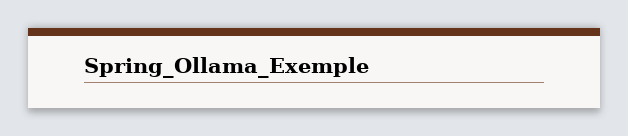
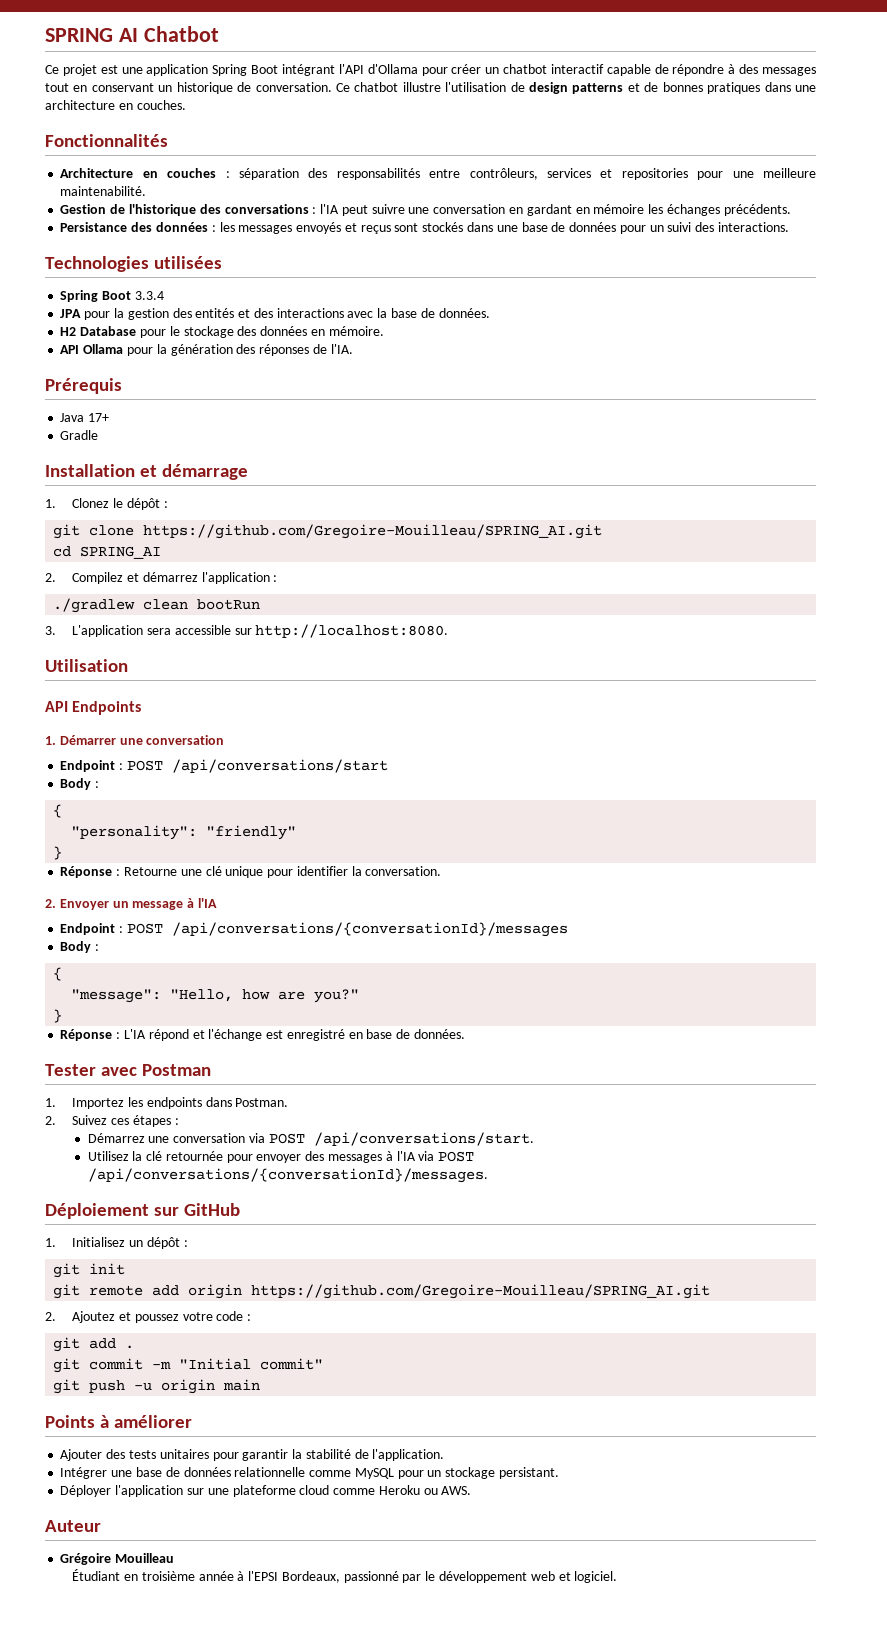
- Spring_Ollama_Exemple
+ SPRING AI Chatbot
+ Ce projet est une application Spring Boot intégrant l'API d'Ollama pour créer un chatbot interactif capable de répondre à des messages tout en conservant un historique de conversation. Ce chatbot illustre l'utilisation de design patterns et de bonnes pratiques dans une architecture en couches.
+ Fonctionnalités
+ Architecture en couches : séparation des responsabilités entre contrôleurs, services et repositories pour une meilleure maintenabilité.
+ Gestion de l'historique des conversations : l'IA peut suivre une conversation en gardant en mémoire les échanges précédents.
+ Persistance des données : les messages envoyés et reçus sont stockés dans une base de données pour un suivi des interactions.
+ Technologies utilisées
+ Spring Boot 3.3.4
+ JPA pour la gestion des entités et des interactions avec la base de données.
+ H2 Database pour le stockage des données en mémoire.
+ API Ollama pour la génération des réponses de l'IA.
+ Prérequis
+ Java 17+
+ Gradle
+ Installation et démarrage
+ 1. Clonez le dépôt :
+ git clone https://github.com/Gregoire-Mouilleau/SPRING_AI.git
+ cd SPRING_AI
+ 2. Compilez et démarrez l'application :
+ ./gradlew clean bootRun
+ 3. L'application sera accessible sur http://localhost:8080.
+ Utilisation
+ API Endpoints
+ 1. Démarrer une conversation
+ Endpoint : POST /api/conversations/start
+ Body :
+ {
+ "personality": "friendly"
+ }
+ Réponse : Retourne une clé unique pour identifier la conversation.
+ 2. Envoyer un message à l'IA
+ Endpoint : POST /api/conversations/{conversationId}/messages
+ Body :
+ {
+ "message": "Hello, how are you?"
+ }
+ Réponse : L'IA répond et l'échange est enregistré en base de données.
+ Tester avec Postman
+ 1. Importez les endpoints dans Postman.
+ 2. Suivez ces étapes :
+ Démarrez une conversation via POST /api/conversations/start.
+ Utilisez la clé retournée pour envoyer des messages à l'IA via POST /api/conversations/{conversationId}/messages.
+ Déploiement sur GitHub
+ 1. Initialisez un dépôt :
+ git init
+ git remote add origin https://github.com/Gregoire-Mouilleau/SPRING_AI.git
+ 2. Ajoutez et poussez votre code :
+ git add .
+ git commit -m "Initial commit"
+ git push -u origin main
+ Points à améliorer
+ Ajouter des tests unitaires pour garantir la stabilité de l'application.
+ Intégrer une base de données relationnelle comme MySQL pour un stockage persistant.
+ Déployer l'application sur une plateforme cloud comme Heroku ou AWS.
+ Auteur
+ Grégoire Mouilleau
+ Étudiant en troisième année à l'EPSI Bordeaux, passionné par le développement web et logiciel.

